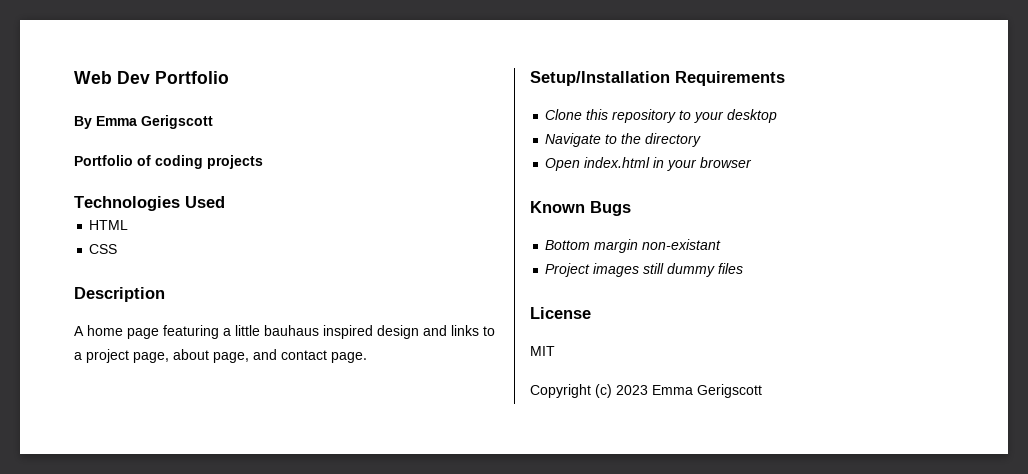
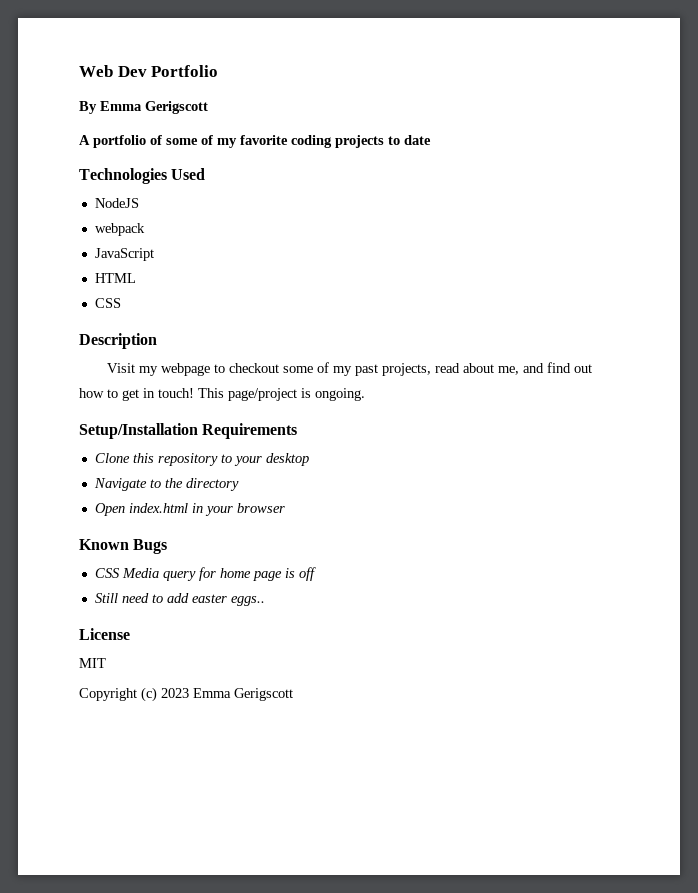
- Portfolio of coding projects
+ A portfolio of some of my favorite coding projects to date
+ NodeJS
+ webpack
+ JavaScript
- A home page featuring a little bauhaus inspired design and links to a project page, about page, and contact page.
+ Visit my webpage to checkout some of my past projects, read about me, and find out how to get in touch! This page/project is ongoing.
- Bottom margin non-existant
- Project images still dummy files
+ CSS Media query for home page is off
+ Still need to add easter eggs..

